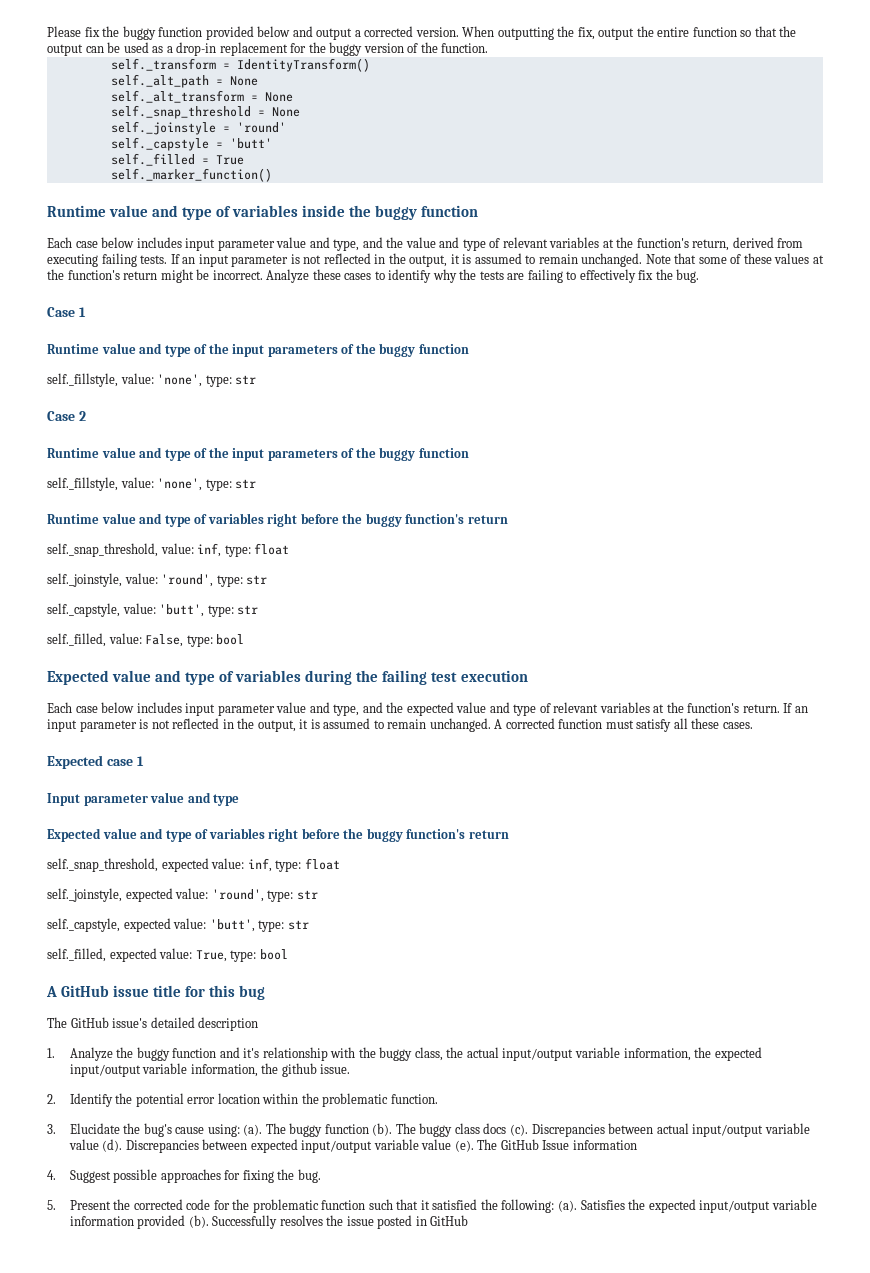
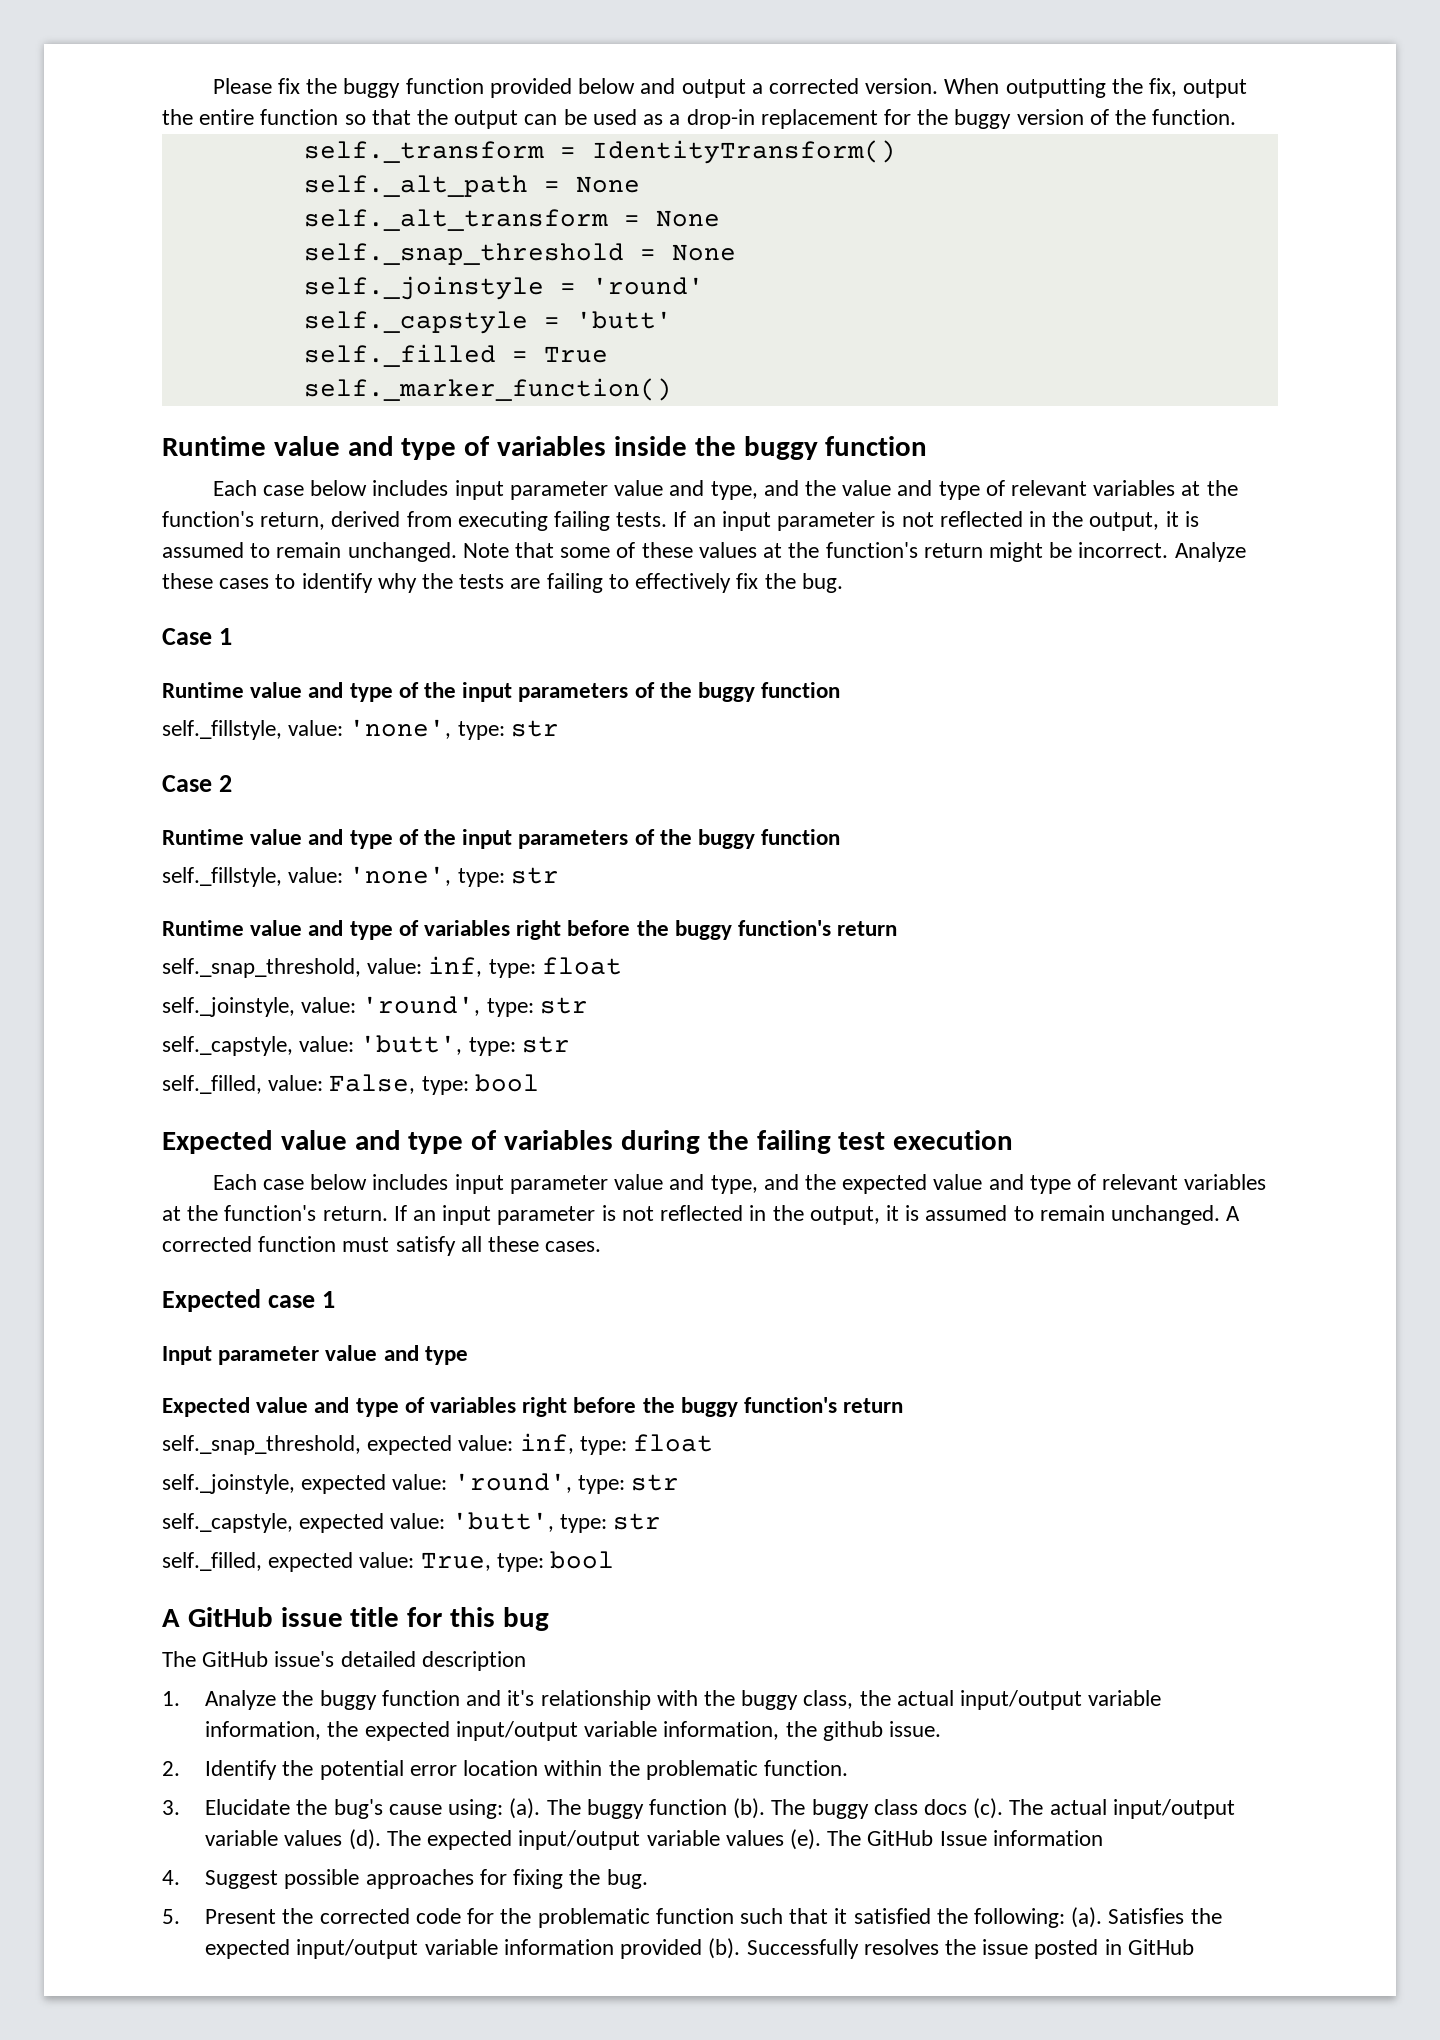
- Discrepancies between actual input/output variable value (d). Discrepancies between expected input/output variable value (e).
+ The actual input/output variable values (d). The expected input/output variable values (e).

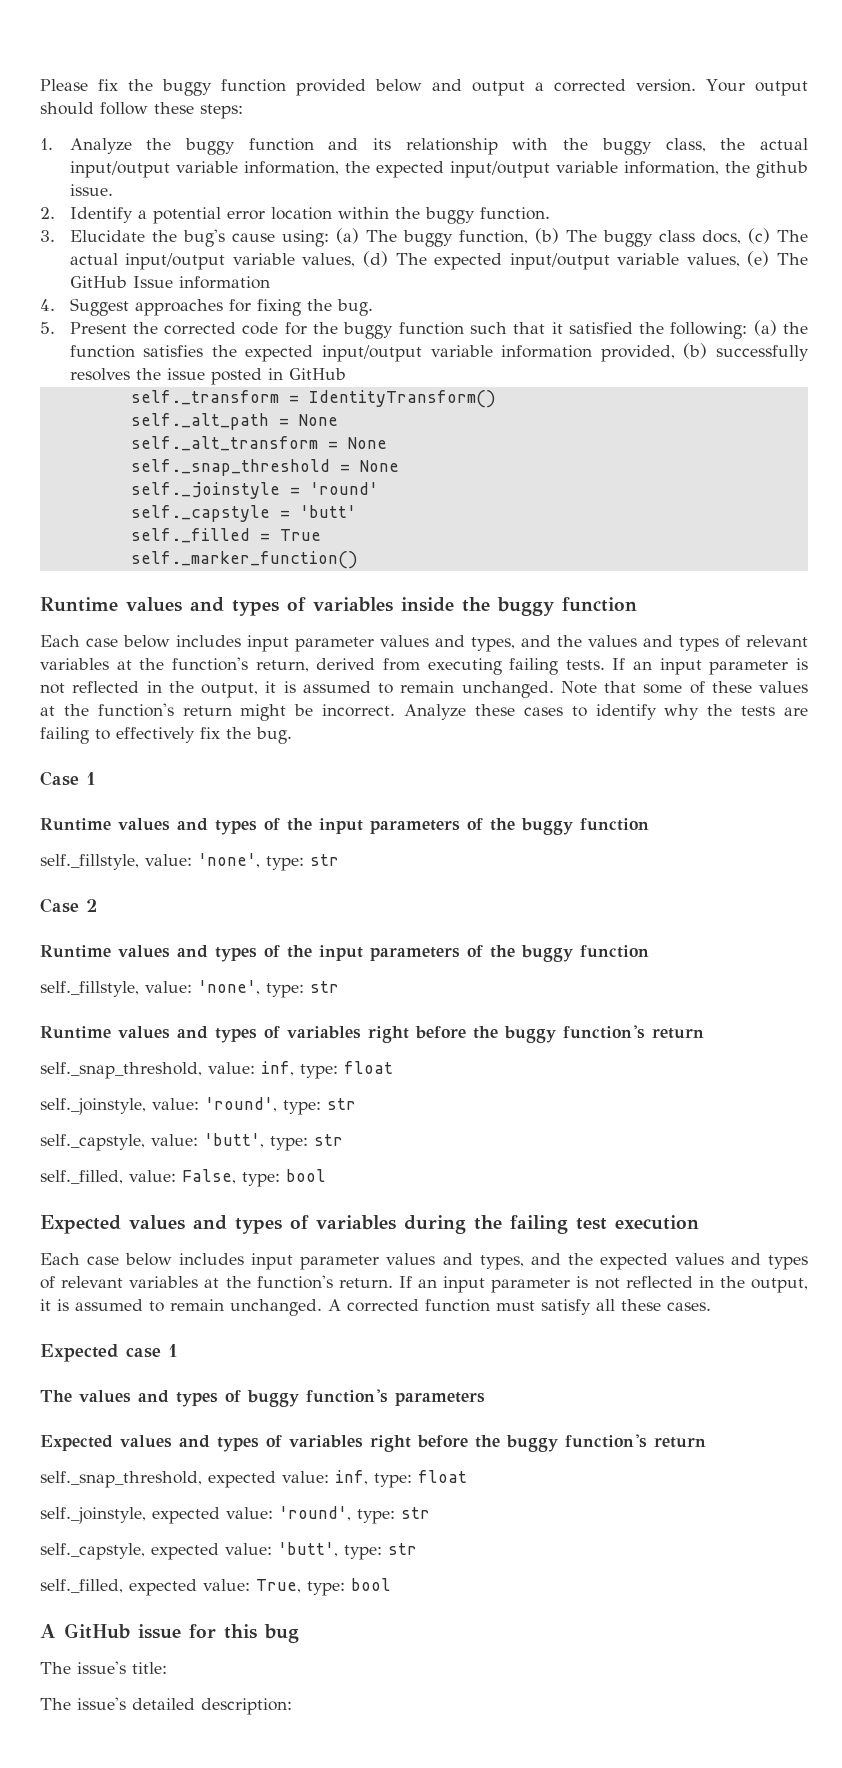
- When outputting the fix, output the entire function so that the output can be used as a drop-in replacement for the buggy version of the function.
+ Your output should follow these steps:
+ 1. Analyze the buggy function and its relationship with the buggy class, the actual input/output variable information, the expected input/output variable information, the github issue.
+ 2. Identify a potential error location within the buggy function.
+ 3. Elucidate the bug's cause using: (a) The buggy function, (b) The buggy class docs, (c) The actual input/output variable values, (d) The expected input/output variable values, (e) The GitHub Issue information
+ 4. Suggest approaches for fixing the bug.
+ 5. Present the corrected code for the buggy function such that it satisfied the following: (a) the function satisfies the expected input/output variable information provided, (b) successfully resolves the issue posted in GitHub
- Runtime value and type of variables inside the buggy function
+ Runtime values and types of variables inside the buggy function
- Each case below includes input parameter value and type, and the value and type of relevant variables at the function's return, derived from executing failing tests.
+ Each case below includes input parameter values and types, and the values and types of relevant variables at the function's return, derived from executing failing tests.
  Case 1
- Runtime value and type of the input parameters of the buggy function
+ Runtime values and types of the input parameters of the buggy function
  Case 2
- Runtime value and type of the input parameters of the buggy function
+ Runtime values and types of the input parameters of the buggy function
- Runtime value and type of variables right before the buggy function's return
+ Runtime values and types of variables right before the buggy function's return
- Expected value and type of variables during the failing test execution
+ Expected values and types of variables during the failing test execution
- Each case below includes input parameter value and type, and the expected value and type of relevant variables at the function's return.
+ Each case below includes input parameter values and types, and the expected values and types of relevant variables at the function's return.
- Input parameter value and type
- Expected value and type of variables right before the buggy function's return
+ The values and types of buggy function's parameters
+ Expected values and types of variables right before the buggy function's return
- A GitHub issue title for this bug
+ A GitHub issue for this bug
- The GitHub issue's detailed description
- 1. Analyze the buggy function and it's relationship with the buggy class, the actual input/output variable information, the expected input/output variable information, the github issue.
- 2. Identify the potential error location within the problematic function.
- 3. Elucidate the bug's cause using: (a). The buggy function (b). The buggy class docs (c). The actual input/output variable values (d). The expected input/output variable values (e). The GitHub Issue information
- 4. Suggest possible approaches for fixing the bug.
- 5. Present the corrected code for the problematic function such that it satisfied the following: (a). Satisfies the expected input/output variable information provided (b). Successfully resolves the issue posted in GitHub
+ The issue's title:
+ The issue's detailed description:

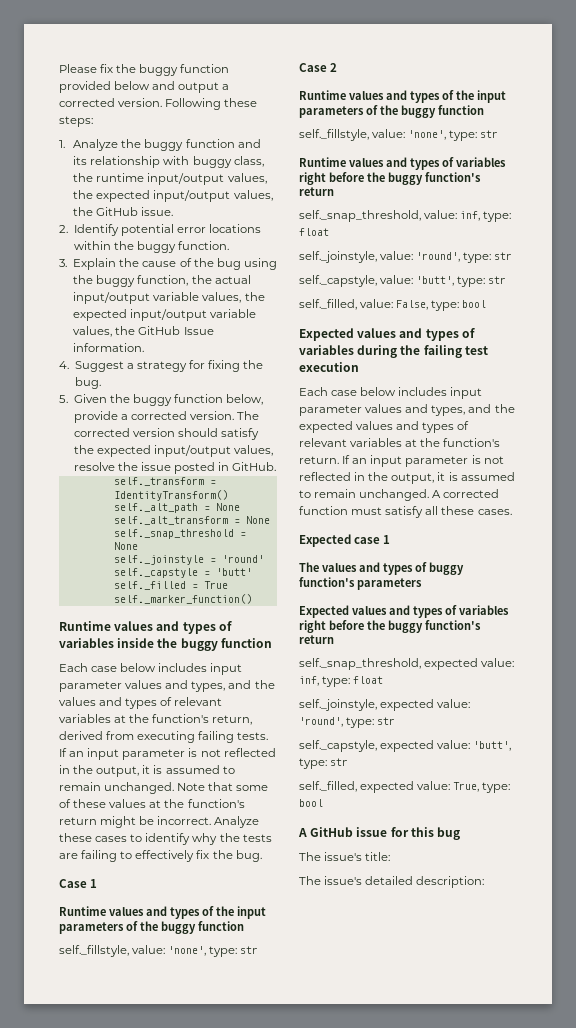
- Your output should follow these steps:
+ Following these steps:
- 1. Analyze the buggy function and its relationship with the buggy class, the actual input/output variable information, the expected input/output variable information, the github issue.
+ 1. Analyze the buggy function and its relationship with buggy class, the runtime input/output values, the expected input/output values, the GitHub issue.
- 2. Identify a potential error location within the buggy function.
+ 2. Identify potential error locations within the buggy function.
- 3. Elucidate the bug's cause using: (a) The buggy function, (b) The buggy class docs, (c) The actual input/output variable values, (d) The expected input/output variable values, (e) The GitHub Issue information
+ 3. Explain the cause of the bug using the buggy function, the actual input/output variable values, the expected input/output variable values, the GitHub Issue information.
- 4. Suggest approaches for fixing the bug.
+ 4. Suggest a strategy for fixing the bug.
- 5. Present the corrected code for the buggy function such that it satisfied the following: (a) the function satisfies the expected input/output variable information provided, (b) successfully resolves the issue posted in GitHub
+ 5. Given the buggy function below, provide a corrected version. The corrected version should satisfy the expected input/output values, resolve the issue posted in GitHub.

